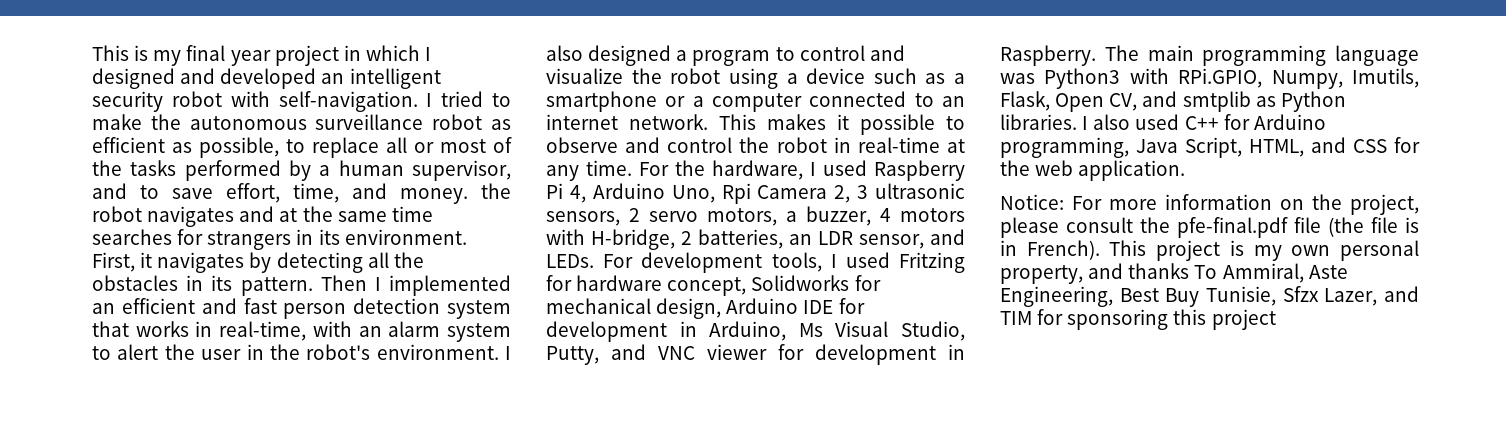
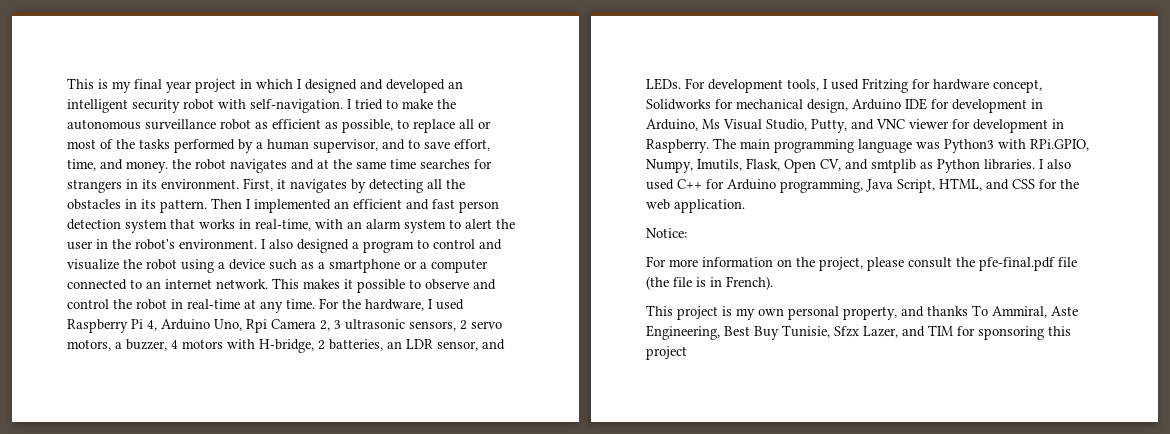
- Notice: For more information on the project, please consult the pfe-final.pdf file (the file is in French). This project is my own personal property, and thanks To Ammiral, Aste Engineering, Best Buy Tunisie, Sfzx Lazer, and TIM for sponsoring this project
+ Notice:
+ For more information on the project, please consult the pfe-final.pdf file (the file is in French).
+ This project is my own personal property, and thanks To Ammiral, Aste Engineering, Best Buy Tunisie, Sfzx Lazer, and TIM for sponsoring this project

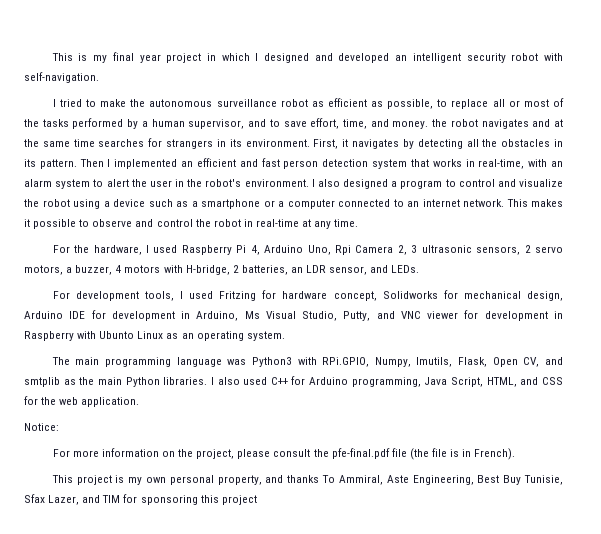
- This is my final year project in which I designed and developed an intelligent security robot with self-navigation. I tried to make the autonomous surveillance robot as efficient as possible, to replace all or most of the tasks performed by a human supervisor, and to save effort, time, and money. the robot navigates and at the same time searches for strangers in its environment.
+ This is my final year project in which I designed and developed an intelligent security robot with self-navigation.
+ I tried to make the autonomous surveillance robot as efficient as possible, to replace all or most of the tasks performed by a human supervisor, and to save effort, time, and money. the robot navigates and at the same time searches for strangers in its environment.
- This makes it possible to observe and control the robot in real-time at any time. For the hardware, I used Raspberry Pi 4, Arduino Uno, Rpi Camera 2, 3 ultrasonic sensors, 2 servo motors, a buzzer, 4 motors with H-bridge, 2 batteries, an LDR sensor, and LEDs. For development tools, I used Fritzing for hardware concept, Solidworks for mechanical design, Arduino IDE for development in Arduino, Ms Visual Studio, Putty, and VNC viewer for development in Raspberry. The main programming language was Python3 with RPi.GPIO, Numpy, Imutils, Flask, Open CV, and smtplib as Python libraries.
+ This makes it possible to observe and control the robot in real-time at any time.
+ For the hardware, I used Raspberry Pi 4, Arduino Uno, Rpi Camera 2, 3 ultrasonic sensors, 2 servo motors, a buzzer, 4 motors with H-bridge, 2 batteries, an LDR sensor, and LEDs.
+ For development tools, I used Fritzing for hardware concept, Solidworks for mechanical design, Arduino IDE for development in Arduino, Ms Visual Studio, Putty, and VNC viewer for development in Raspberry with Ubunto Linux as an operating system.
+ The main programming language was Python3 with RPi.GPIO, Numpy, Imutils, Flask, Open CV, and smtplib as the main Python libraries.
- This project is my own personal property, and thanks To Ammiral, Aste Engineering, Best Buy Tunisie, Sfzx Lazer, and TIM for sponsoring this project
+ This project is my own personal property, and thanks To Ammiral, Aste Engineering, Best Buy Tunisie, Sfax Lazer, and TIM for sponsoring this project

